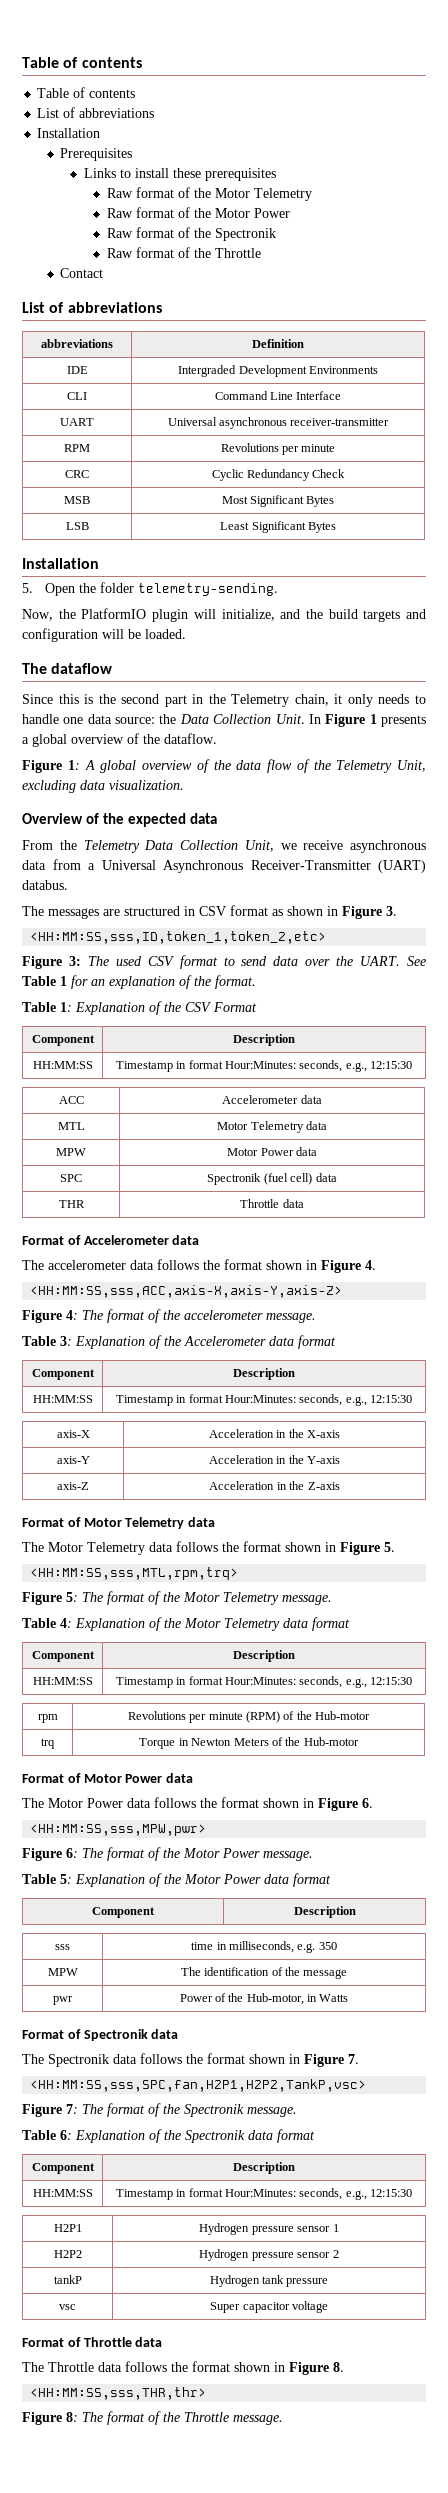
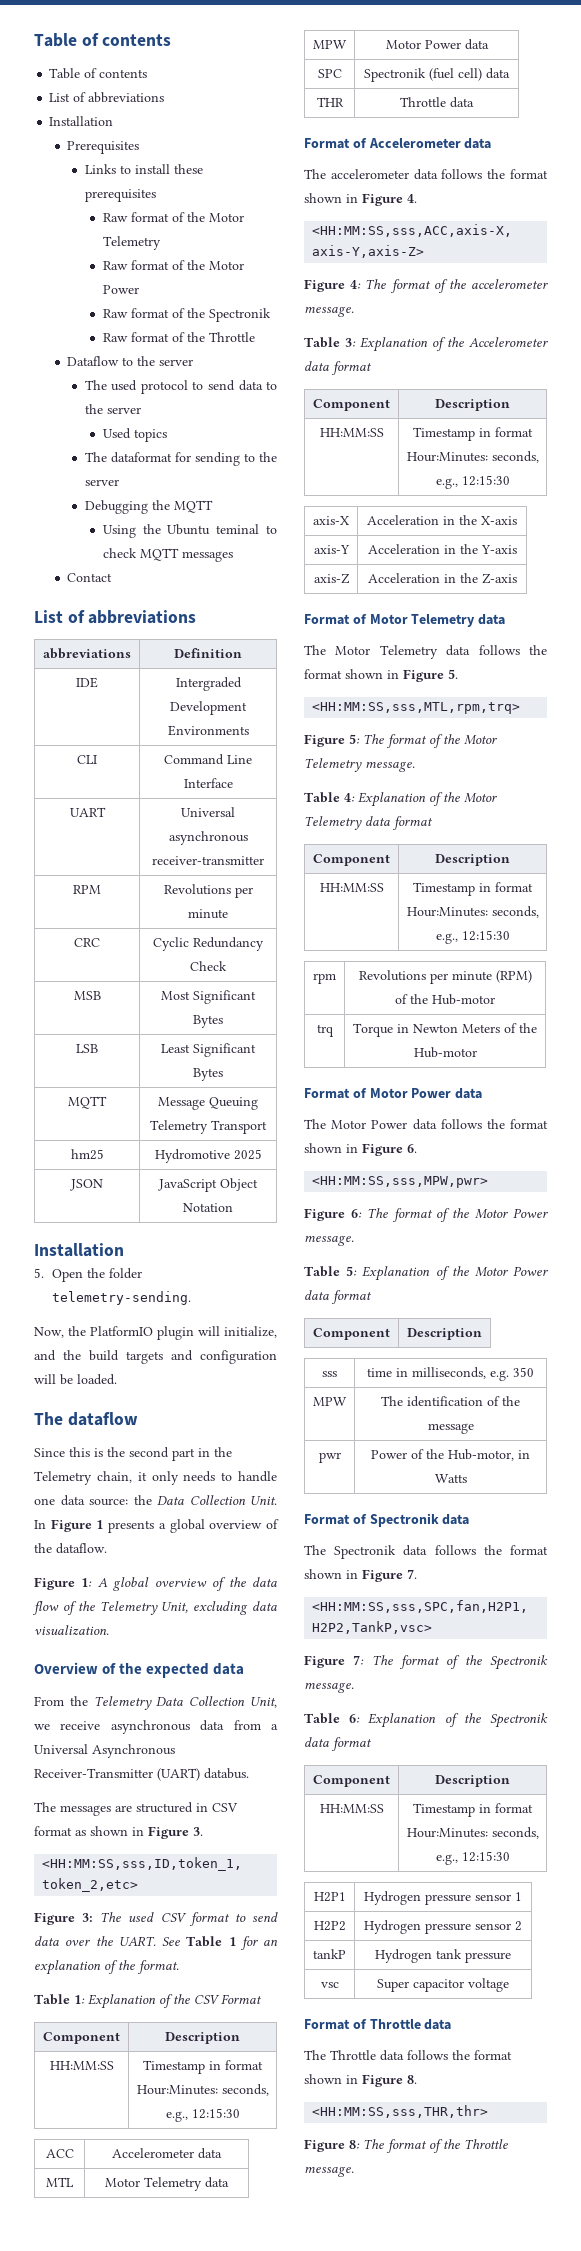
+ Dataflow to the server
+ The used protocol to send data to the server
+ Used topics
+ The dataformat for sending to the server
+ Debugging the MQTT
+ Using the Ubuntu teminal to check MQTT messages
+ MQTT | Message Queuing Telemetry Transport
+ hm25 | Hydromotive 2025
+ JSON | JavaScript Object Notation

